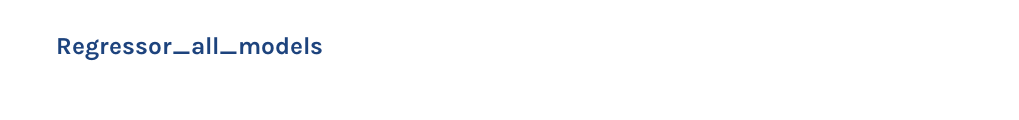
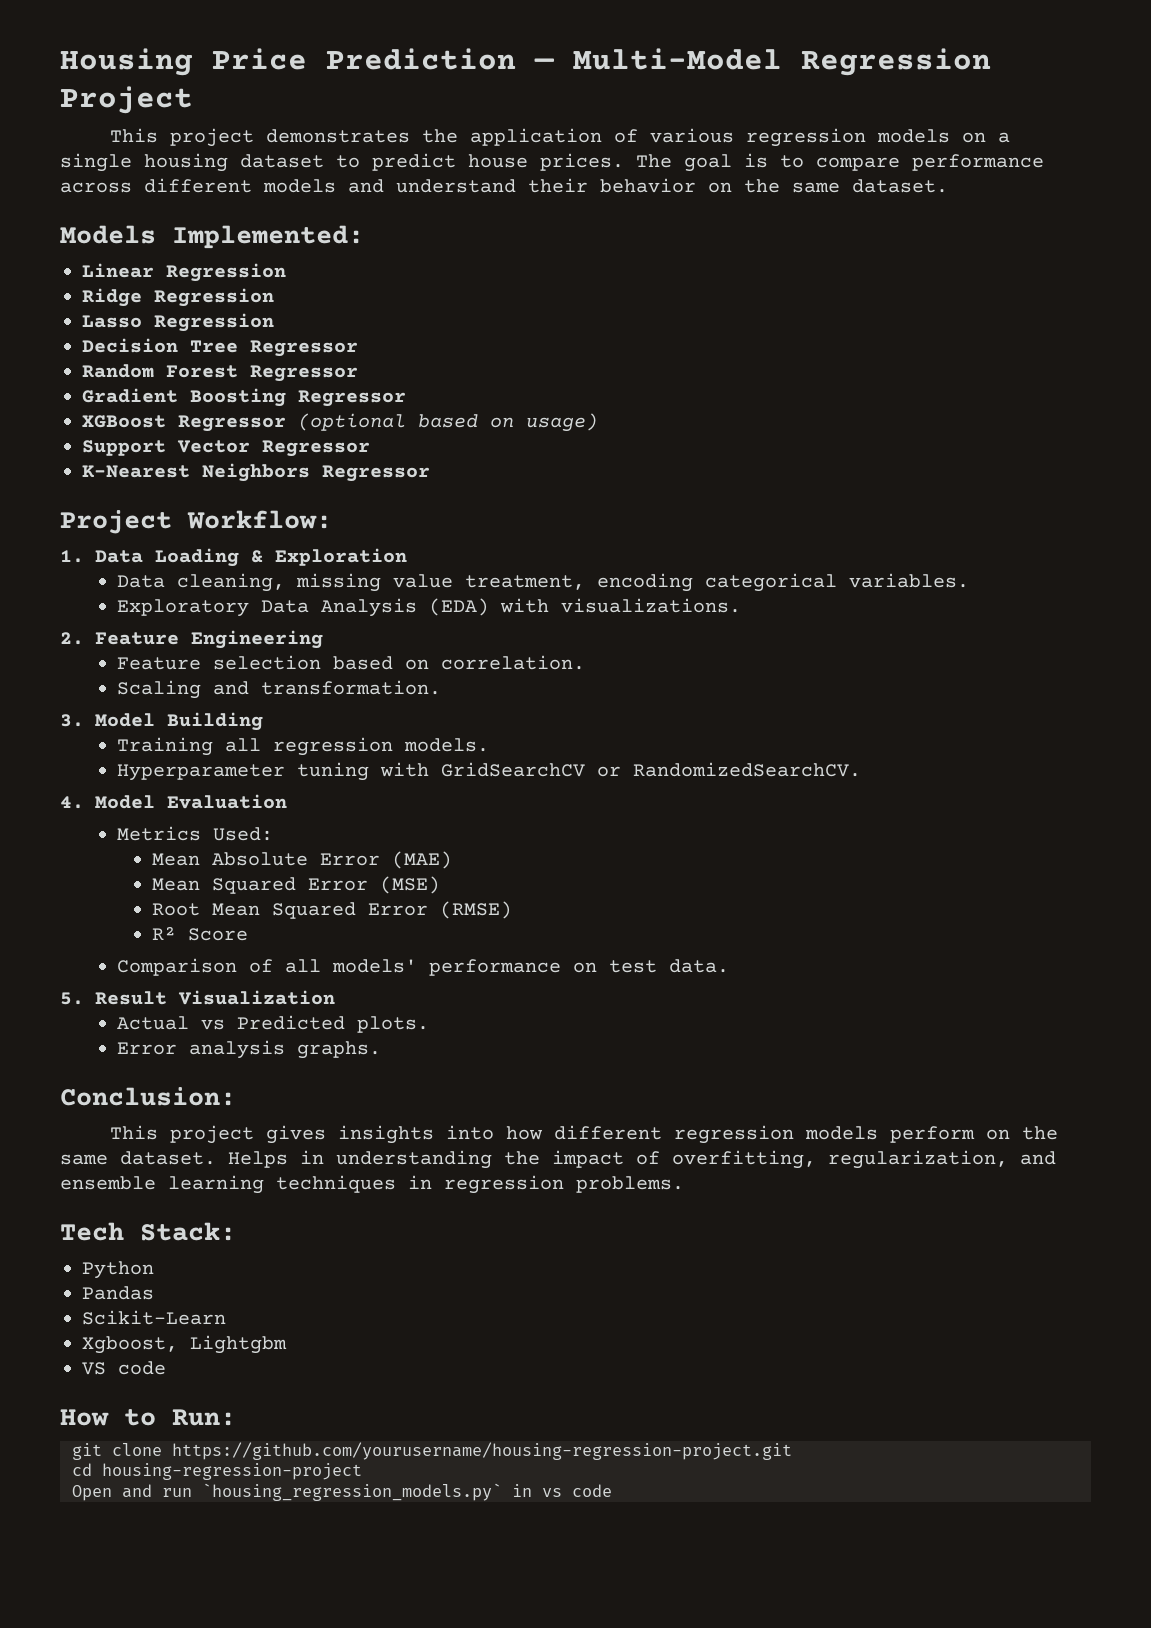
- Regressor_all_models
+ Housing Price Prediction — Multi-Model Regression Project
+ This project demonstrates the application of various regression models on a single housing dataset to predict house prices. The goal is to compare performance across different models and understand their behavior on the same dataset.
+ Models Implemented:
+ Linear Regression
+ Ridge Regression
+ Lasso Regression
+ Decision Tree Regressor
+ Random Forest Regressor
+ Gradient Boosting Regressor
+ XGBoost Regressor (optional based on usage)
+ Support Vector Regressor
+ K-Nearest Neighbors Regressor
+ Project Workflow:
+ 1. Data Loading & Exploration
+ Data cleaning, missing value treatment, encoding categorical variables.
+ Exploratory Data Analysis (EDA) with visualizations.
+ 2. Feature Engineering
+ Feature selection based on correlation.
+ Scaling and transformation.
+ 3. Model Building
+ Training all regression models.
+ Hyperparameter tuning with GridSearchCV or RandomizedSearchCV.
+ 4. Model Evaluation
+ Metrics Used:
+ Mean Absolute Error (MAE)
+ Mean Squared Error (MSE)
+ Root Mean Squared Error (RMSE)
+ R² Score
+ Comparison of all models' performance on test data.
+ 5. Result Visualization
+ Actual vs Predicted plots.
+ Error analysis graphs.
+ Conclusion:
+ This project gives insights into how different regression models perform on the same dataset. Helps in understanding the impact of overfitting, regularization, and ensemble learning techniques in regression problems.
+ Tech Stack:
+ Python
+ Pandas
+ Scikit-Learn
+ Xgboost, Lightgbm
+ VS code
+ How to Run:
+ git clone https://github.com/yourusername/housing-regression-project.git
+ cd housing-regression-project
+ Open and run `housing_regression_models.py` in vs code

